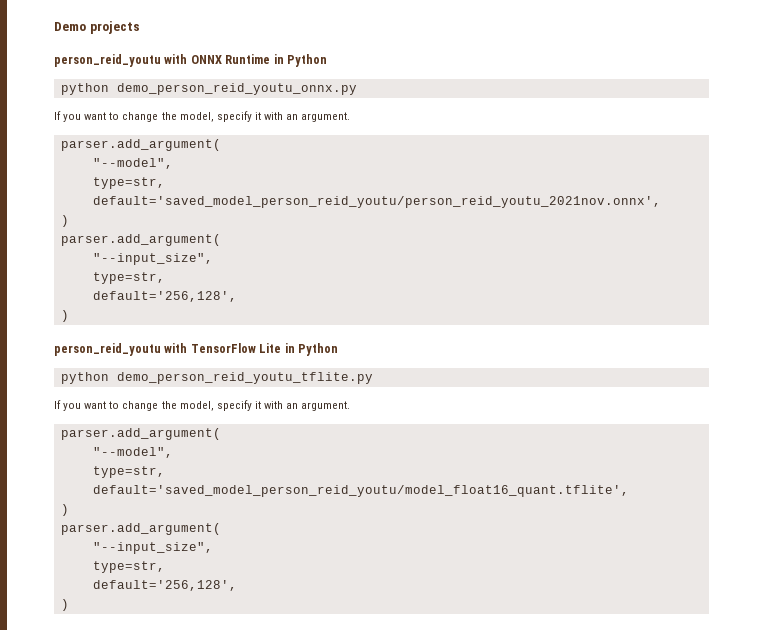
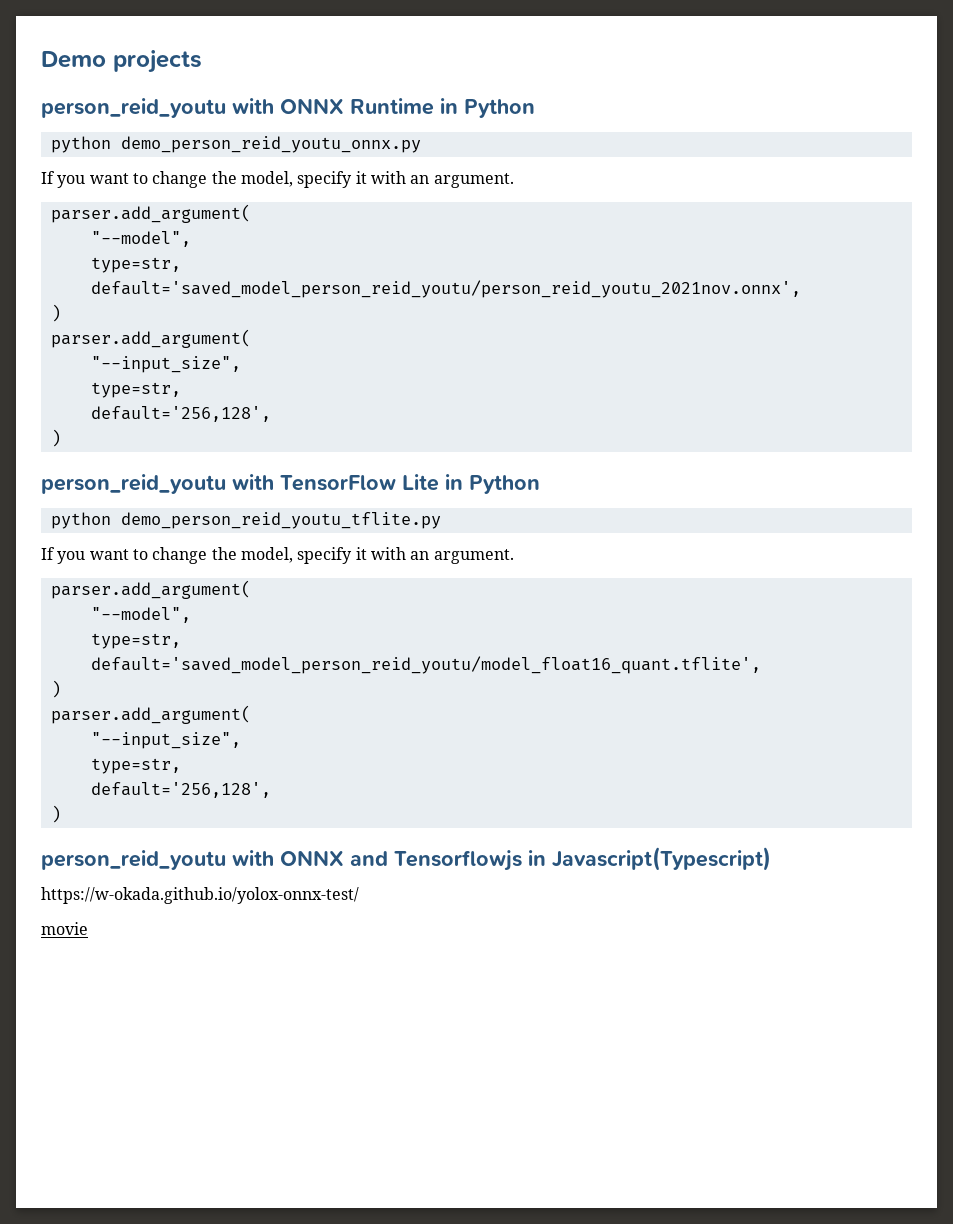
+ person_reid_youtu with ONNX and Tensorflowjs in Javascript(Typescript)
+ https://w-okada.github.io/yolox-onnx-test/
+ movie

